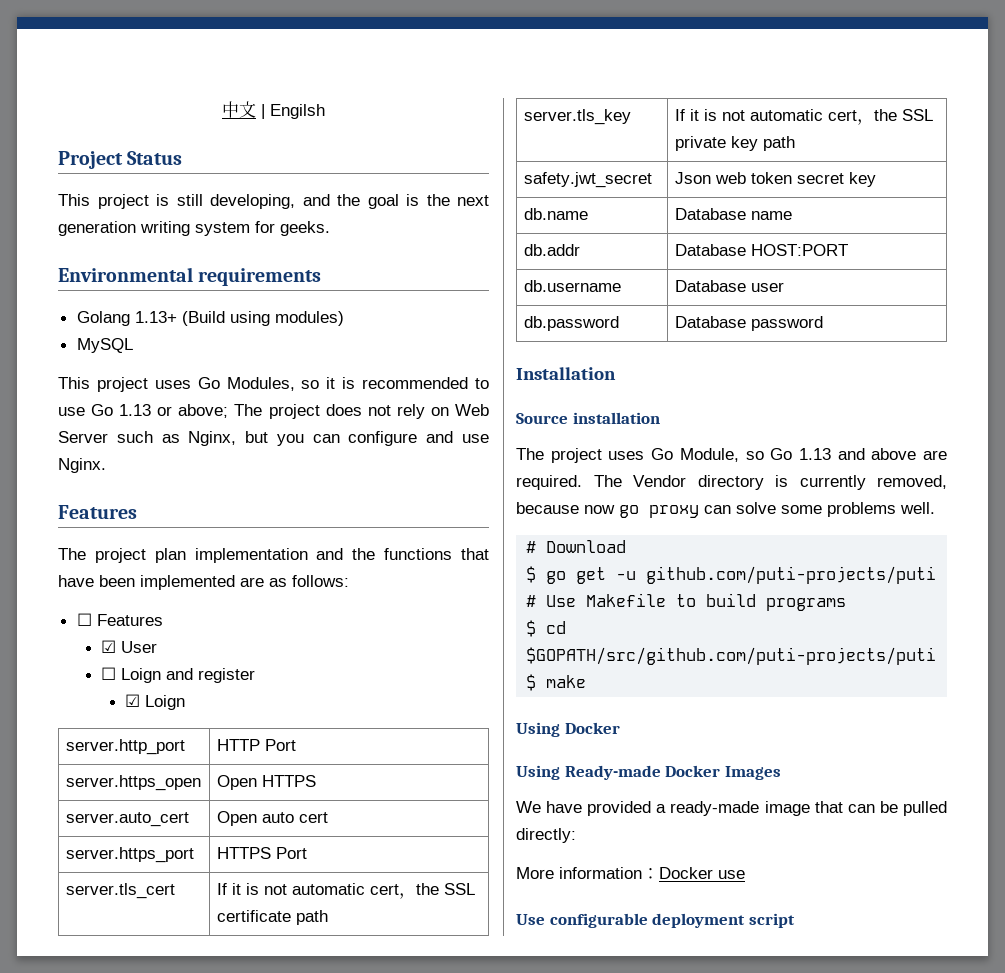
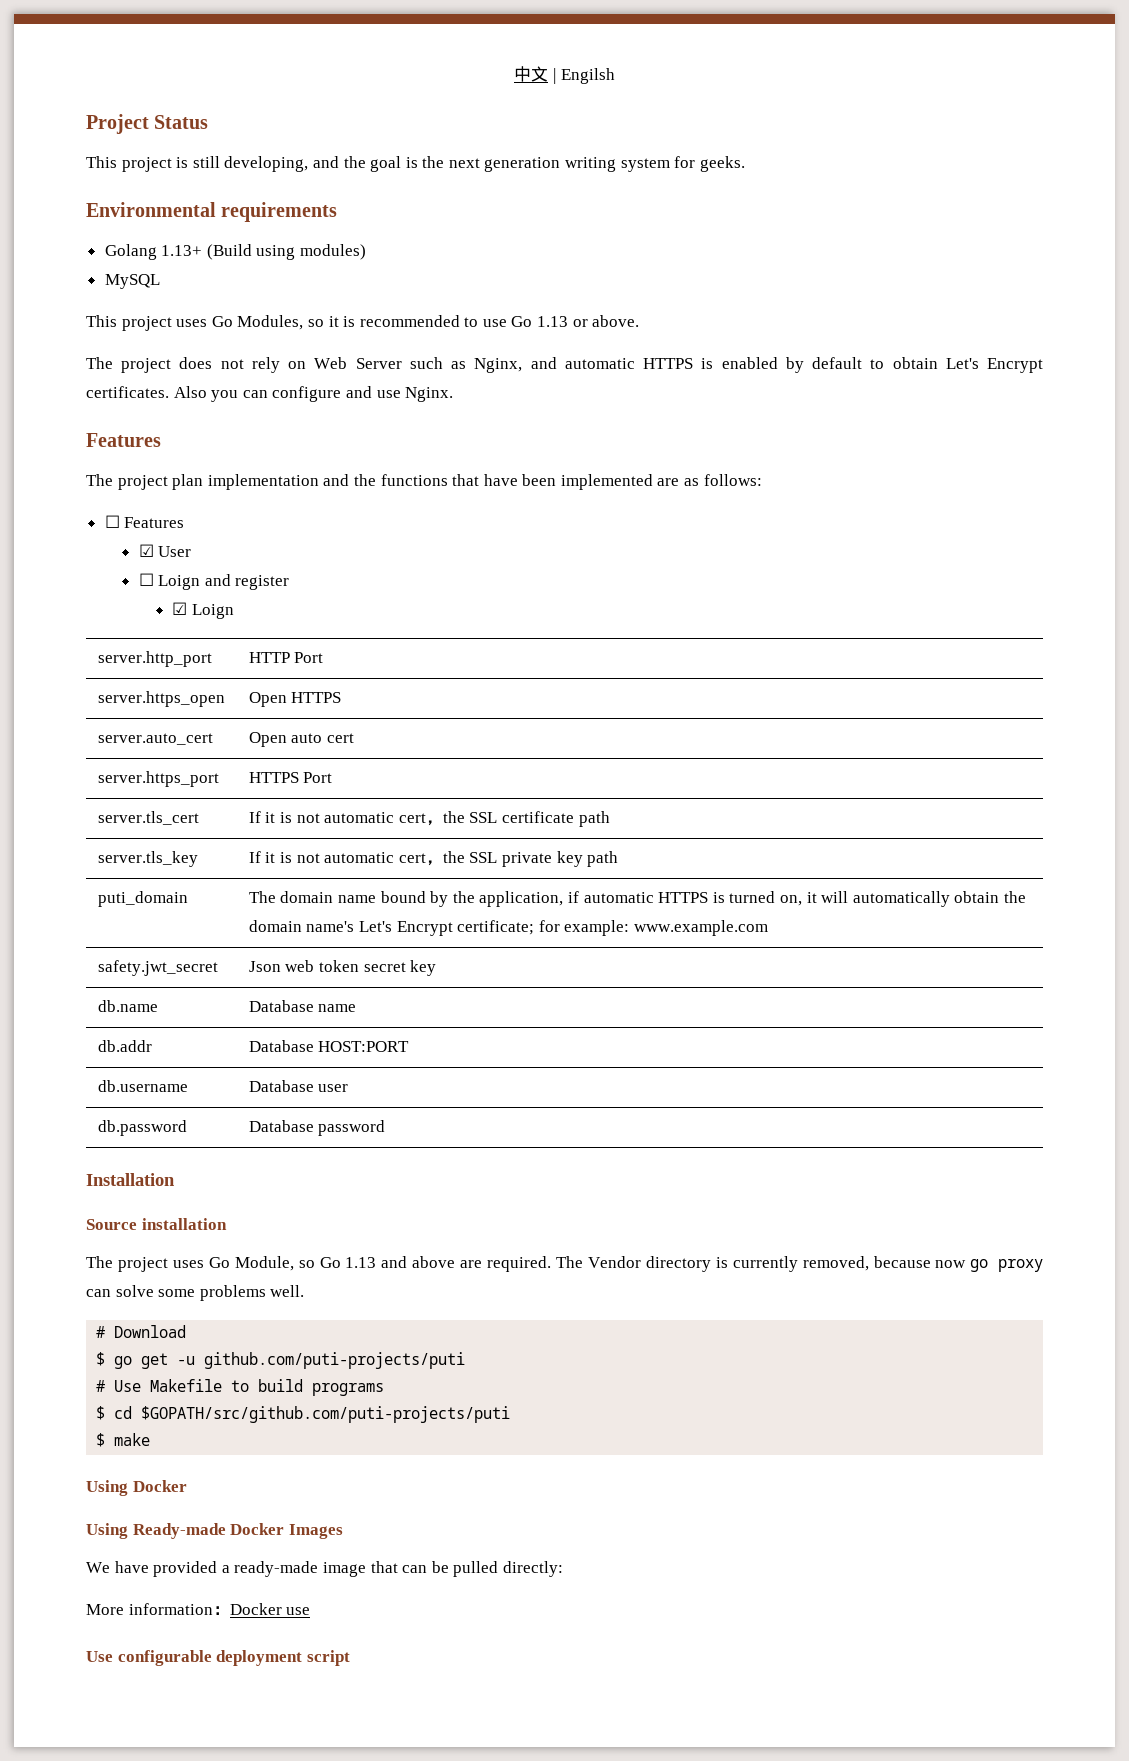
- This project uses Go Modules, so it is recommended to use Go 1.13 or above; The project does not rely on Web Server such as Nginx, but you can configure and use Nginx.
+ This project uses Go Modules, so it is recommended to use Go 1.13 or above.
+ The project does not rely on Web Server such as Nginx, and automatic HTTPS is enabled by default to obtain Let's Encrypt certificates. Also you can configure and use Nginx.
+ puti_domain | The domain name bound by the application, if automatic HTTPS is turned on, it will automatically obtain the domain name's Let's Encrypt certificate; for example: www.example.com

